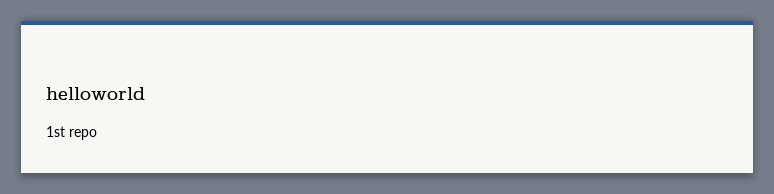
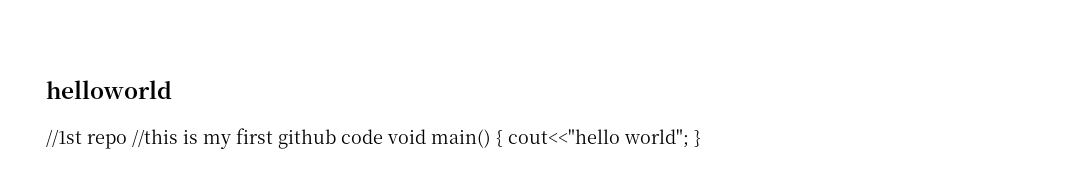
- 1st repo
+ //1st repo //this is my first github code void main() { cout<<"hello world"; }

